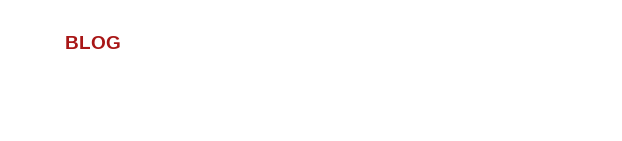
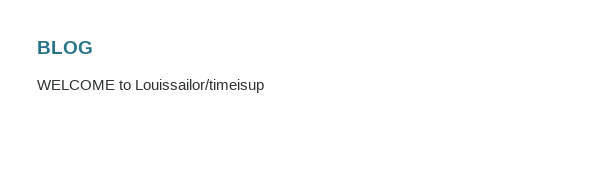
+ WELCOME to Louissailor/timeisup

